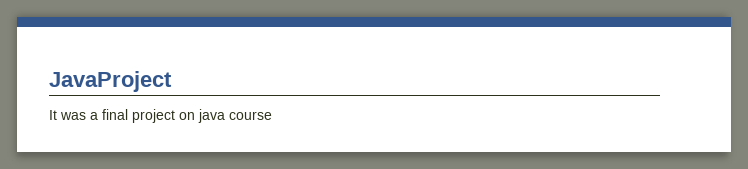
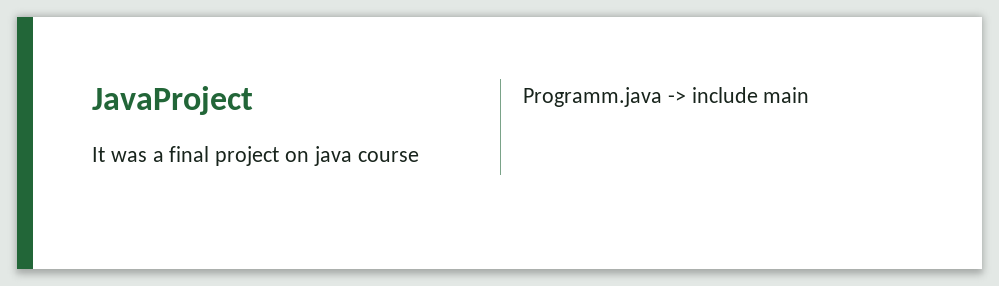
- It was a final project on java course
+ It was a final project on java course Programm.java -> include main

